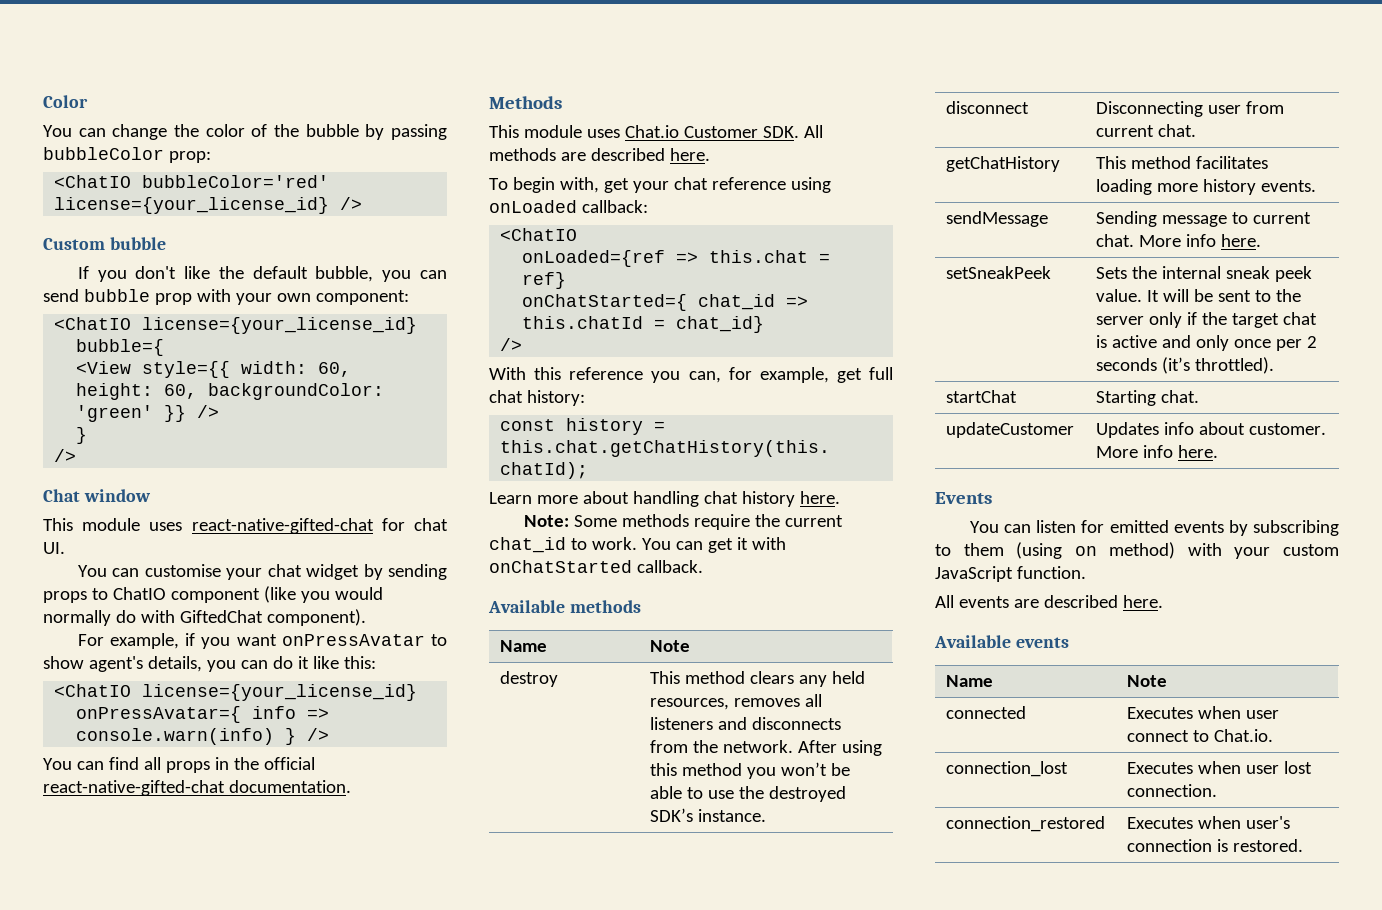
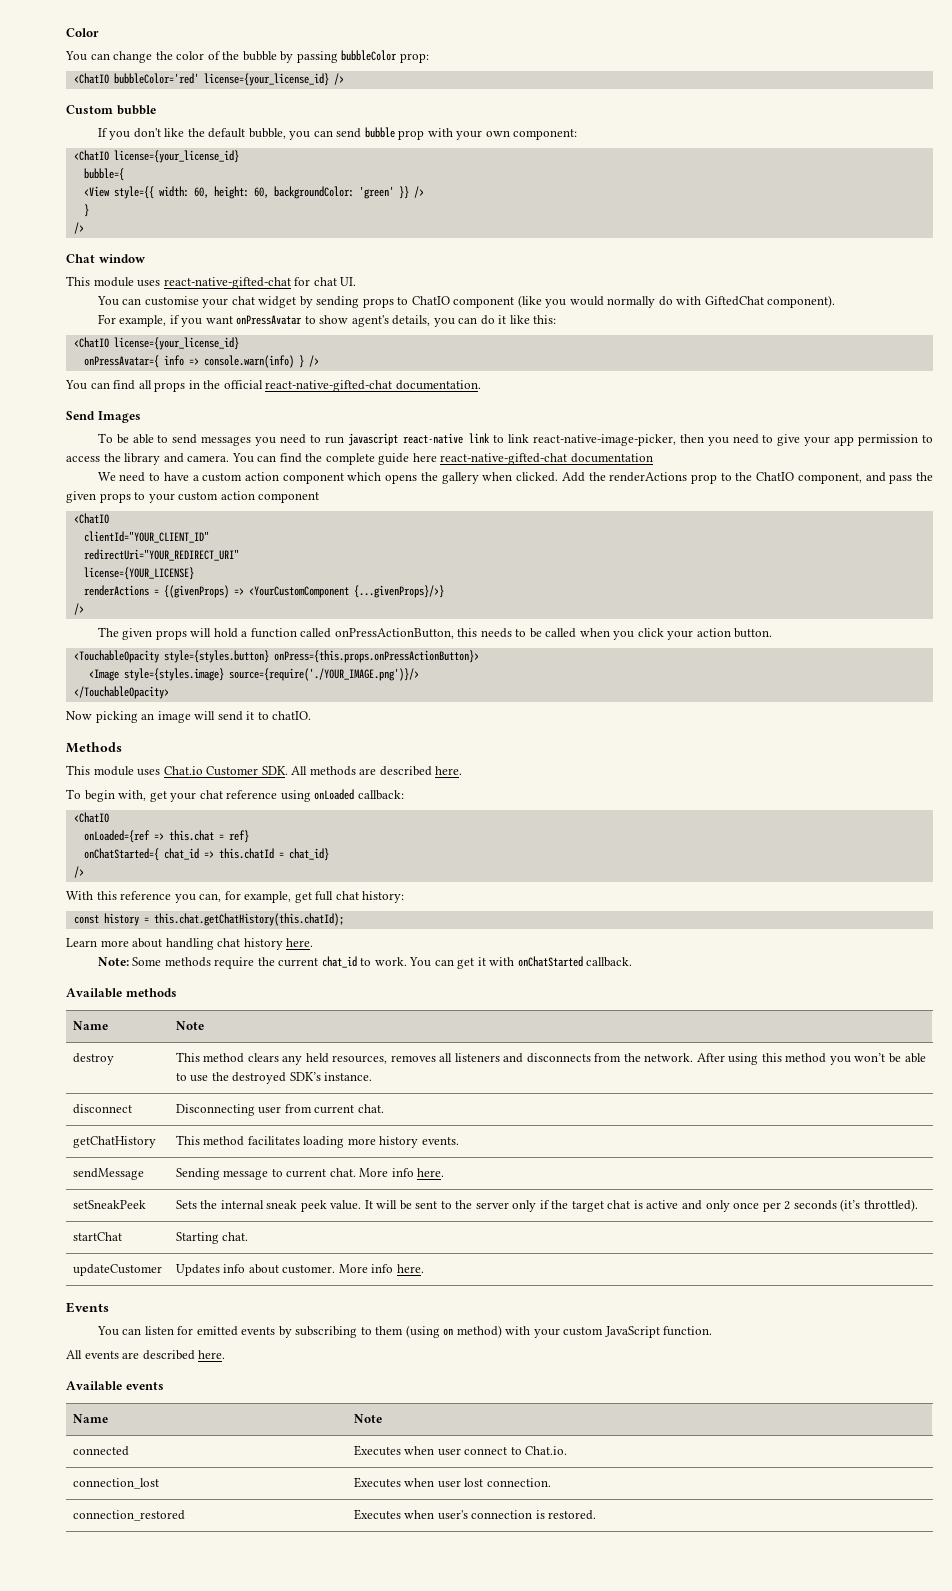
+ Send Images
+ To be able to send messages you need to run javascript react-native link to link react-native-image-picker, then you need to give your app permission to access the library and camera. You can find the complete guide here react-native-gifted-chat documentation
+ We need to have a custom action component which opens the gallery when clicked. Add the renderActions prop to the ChatIO component, and pass the given props to your custom action component
+ <ChatIO
+ clientId="YOUR_CLIENT_ID"
+ redirectUri="YOUR_REDIRECT_URI"
+ license={YOUR_LICENSE}
+ renderActions = {(givenProps) => <YourCustomComponent {...givenProps}/>}
+ />
+ The given props will hold a function called onPressActionButton, this needs to be called when you click your action button.
+ <TouchableOpacity style={styles.button} onPress={this.props.onPressActionButton}>
+ <Image style={styles.image} source={require('./YOUR_IMAGE.png')}/>
+ </TouchableOpacity>
+ Now picking an image will send it to chatIO.

